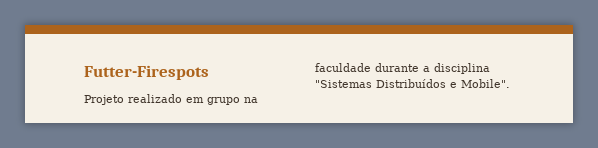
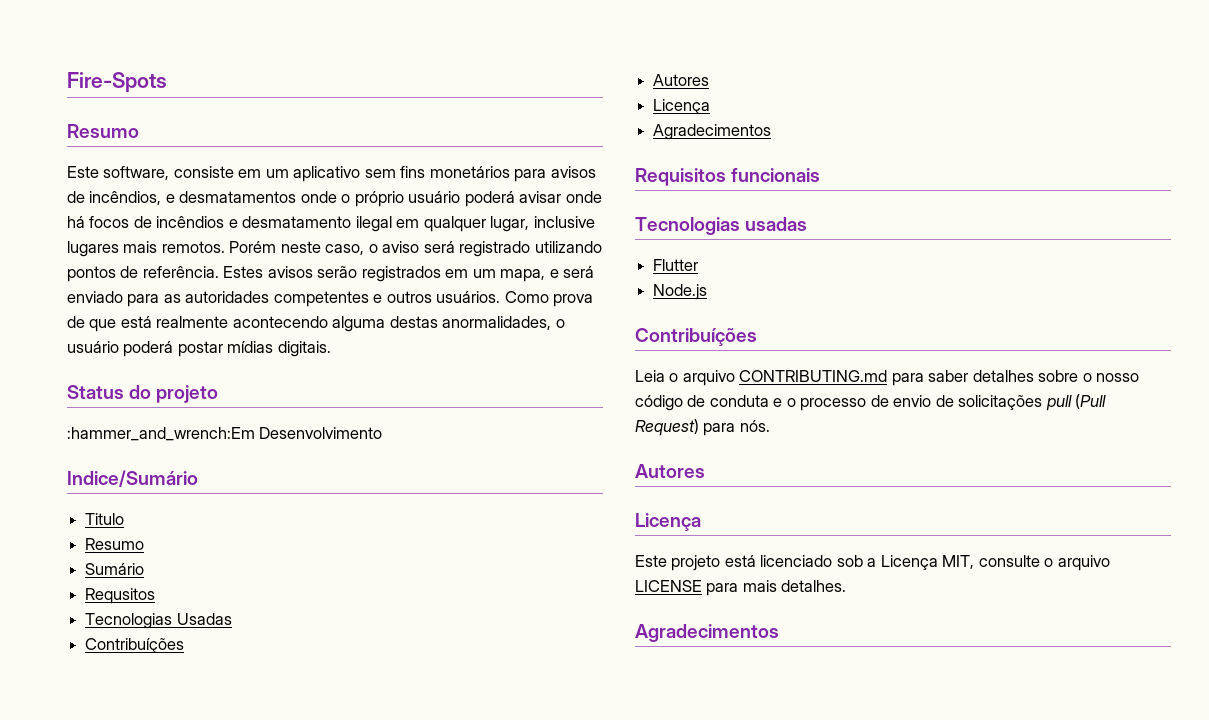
- Futter-Firespots
- Projeto realizado em grupo na faculdade durante a disciplina "Sistemas Distribuídos e Mobile".
+ Fire-Spots
+ Resumo
+ Este software, consiste em um aplicativo sem fins monetários para avisos de incêndios, e desmatamentos onde o próprio usuário poderá avisar onde há focos de incêndios e desmatamento ilegal em qualquer lugar, inclusive lugares mais remotos. Porém neste caso, o aviso será registrado utilizando pontos de referência. Estes avisos serão registrados em um mapa, e será enviado para as autoridades competentes e outros usuários. Como prova de que está realmente acontecendo alguma destas anormalidades, o usuário poderá postar mídias digitais.
+ Status do projeto
+ :hammer_and_wrench:Em Desenvolvimento
+ Indice/Sumário
+ Titulo
+ Resumo
+ Sumário
+ Requsitos
+ Tecnologias Usadas
+ Contribuíções
+ Autores
+ Licença
+ Agradecimentos
+ Requisitos funcionais
+ Tecnologias usadas
+ Flutter
+ Node.js
+ Contribuíções
+ Leia o arquivo CONTRIBUTING.md para saber detalhes sobre o nosso código de conduta e o processo de envio de solicitações pull (Pull Request) para nós.
+ Autores
+ Licença
+ Este projeto está licenciado sob a Licença MIT, consulte o arquivo LICENSE para mais detalhes.
+ Agradecimentos

